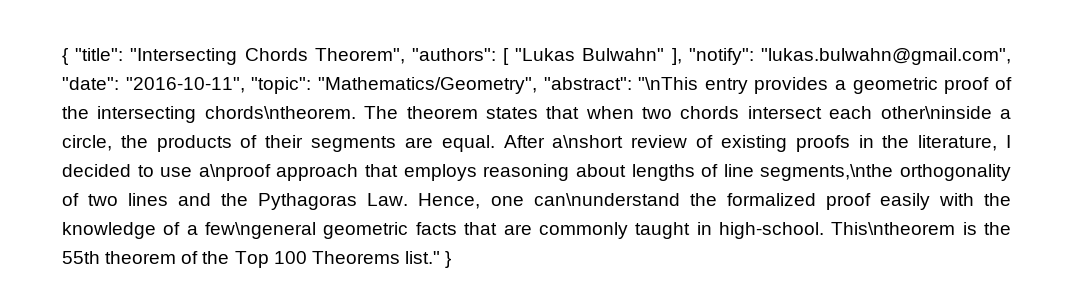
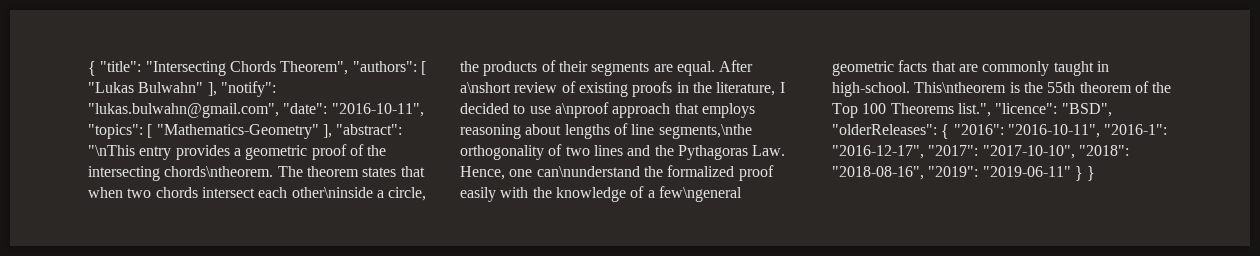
- { "title": "Intersecting Chords Theorem", "authors": [ "Lukas Bulwahn" ], "notify": "lukas.bulwahn@gmail.com", "date": "2016-10-11", "topic": "Mathematics/Geometry", "abstract": "\nThis entry provides a geometric proof of the intersecting chords\ntheorem.
+ { "title": "Intersecting Chords Theorem", "authors": [ "Lukas Bulwahn" ], "notify": "lukas.bulwahn@gmail.com", "date": "2016-10-11", "topics": [ "Mathematics-Geometry" ], "abstract": "\nThis entry provides a geometric proof of the intersecting chords\ntheorem.
- This\ntheorem is the 55th theorem of the Top 100 Theorems list." }
+ This\ntheorem is the 55th theorem of the Top 100 Theorems list.", "licence": "BSD", "olderReleases": { "2016": "2016-10-11", "2016-1": "2016-12-17", "2017": "2017-10-10", "2018": "2018-08-16", "2019": "2019-06-11" } }

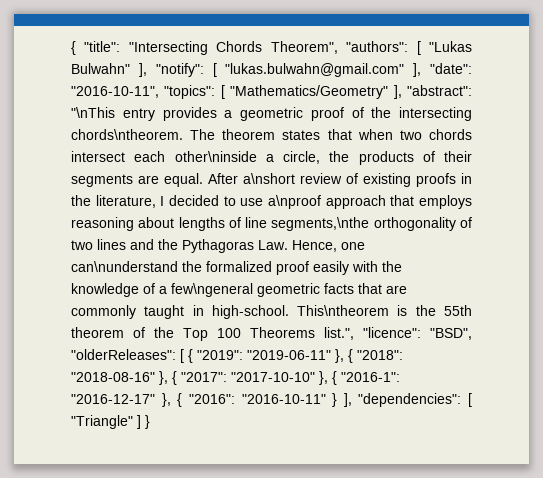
- { "title": "Intersecting Chords Theorem", "authors": [ "Lukas Bulwahn" ], "notify": "lukas.bulwahn@gmail.com", "date": "2016-10-11", "topics": [ "Mathematics-Geometry" ], "abstract": "\nThis entry provides a geometric proof of the intersecting chords\ntheorem.
+ { "title": "Intersecting Chords Theorem", "authors": [ "Lukas Bulwahn" ], "notify": [ "lukas.bulwahn@gmail.com" ], "date": "2016-10-11", "topics": [ "Mathematics/Geometry" ], "abstract": "\nThis entry provides a geometric proof of the intersecting chords\ntheorem.
- This\ntheorem is the 55th theorem of the Top 100 Theorems list.", "licence": "BSD", "olderReleases": { "2016": "2016-10-11", "2016-1": "2016-12-17", "2017": "2017-10-10", "2018": "2018-08-16", "2019": "2019-06-11" } }
+ This\ntheorem is the 55th theorem of the Top 100 Theorems list.", "licence": "BSD", "olderReleases": [ { "2019": "2019-06-11" }, { "2018": "2018-08-16" }, { "2017": "2017-10-10" }, { "2016-1": "2016-12-17" }, { "2016": "2016-10-11" } ], "dependencies": [ "Triangle" ] }

